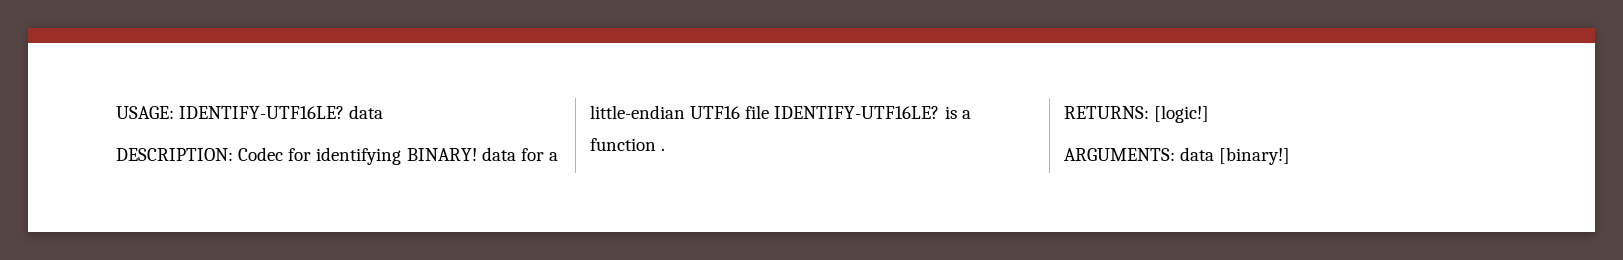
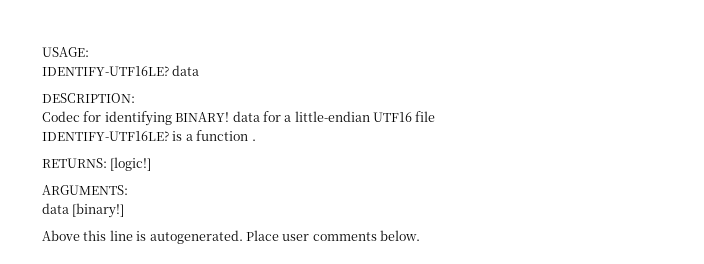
- USAGE: IDENTIFY-UTF16LE? data
+ USAGE:
+ IDENTIFY-UTF16LE? data
- DESCRIPTION: Codec for identifying BINARY! data for a little-endian UTF16 file IDENTIFY-UTF16LE? is a function .
+ DESCRIPTION:
+ Codec for identifying BINARY! data for a little-endian UTF16 file
+ IDENTIFY-UTF16LE? is a function .
- ARGUMENTS: data [binary!]
+ ARGUMENTS:
+ data [binary!]
+ Above this line is autogenerated. Place user comments below.

